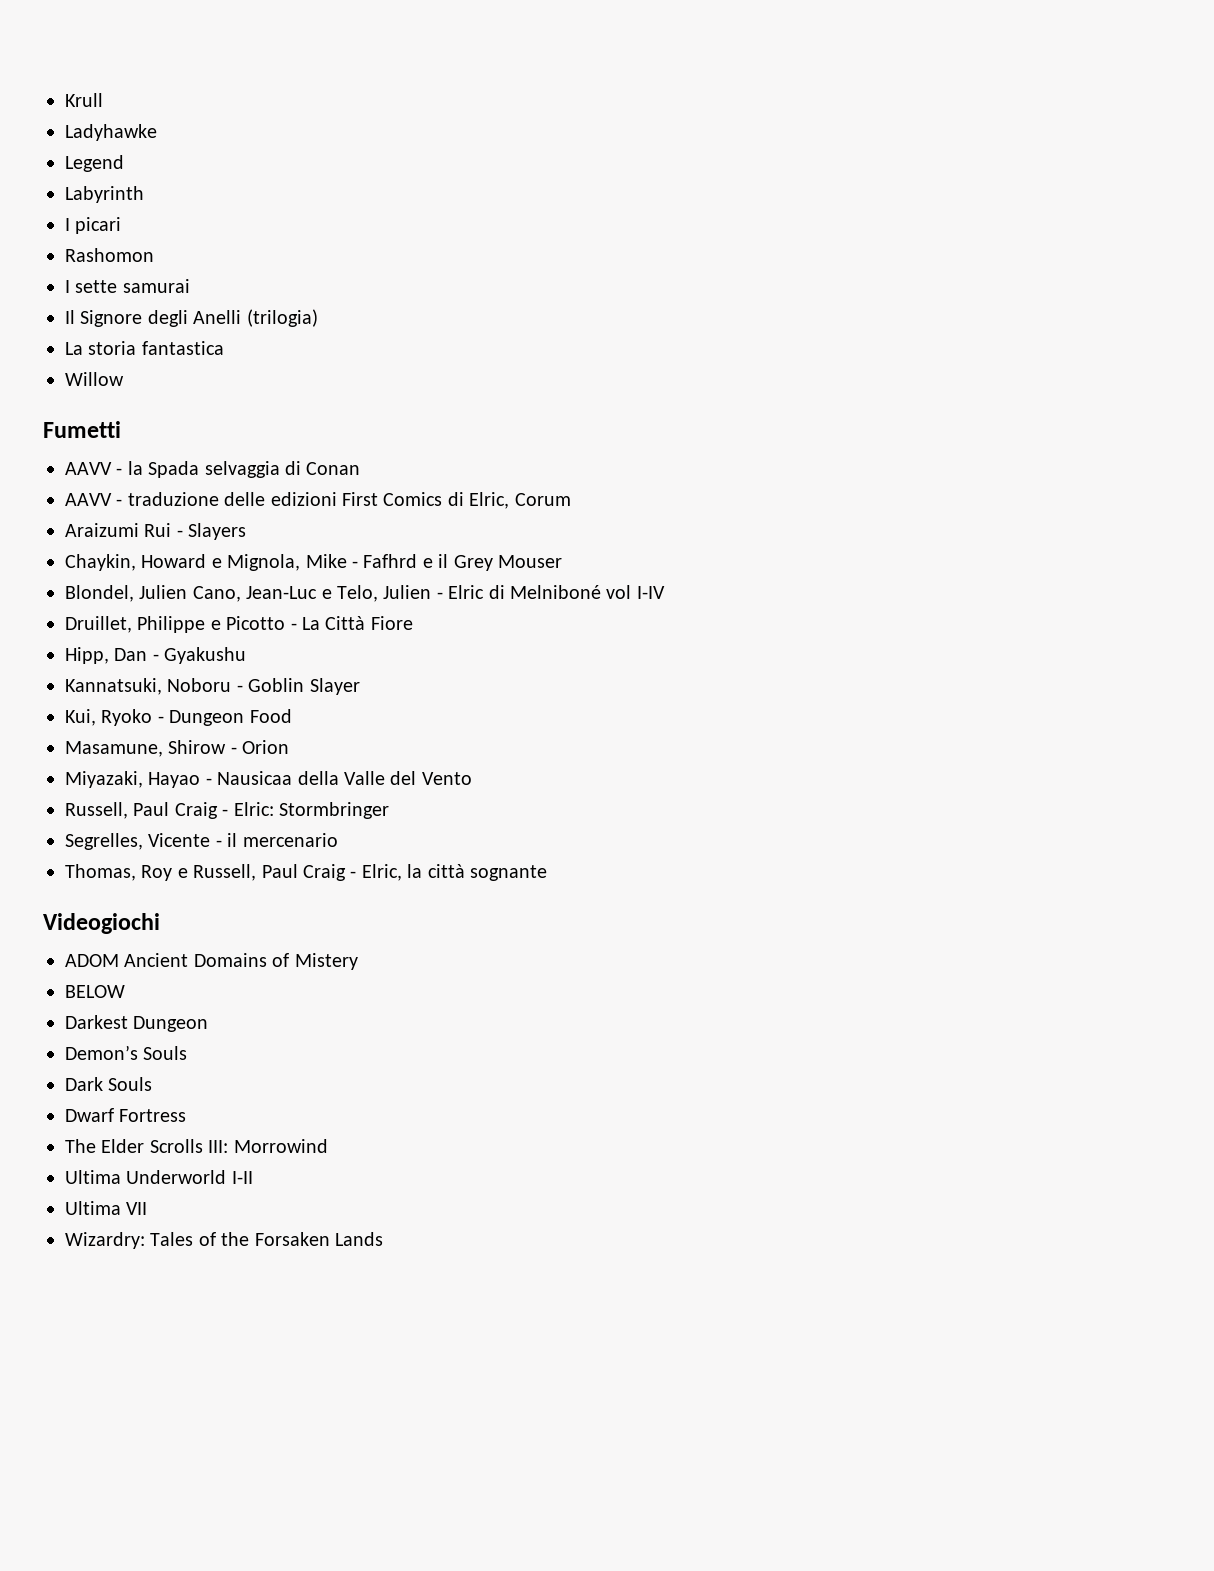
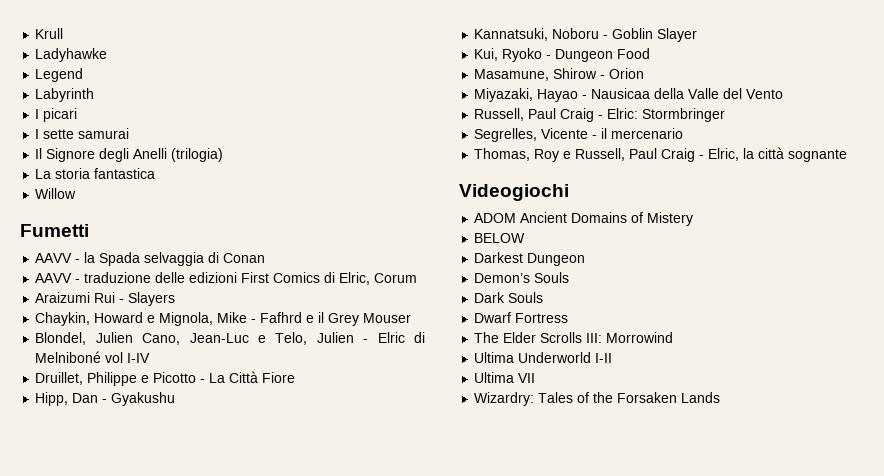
- Rashomon

